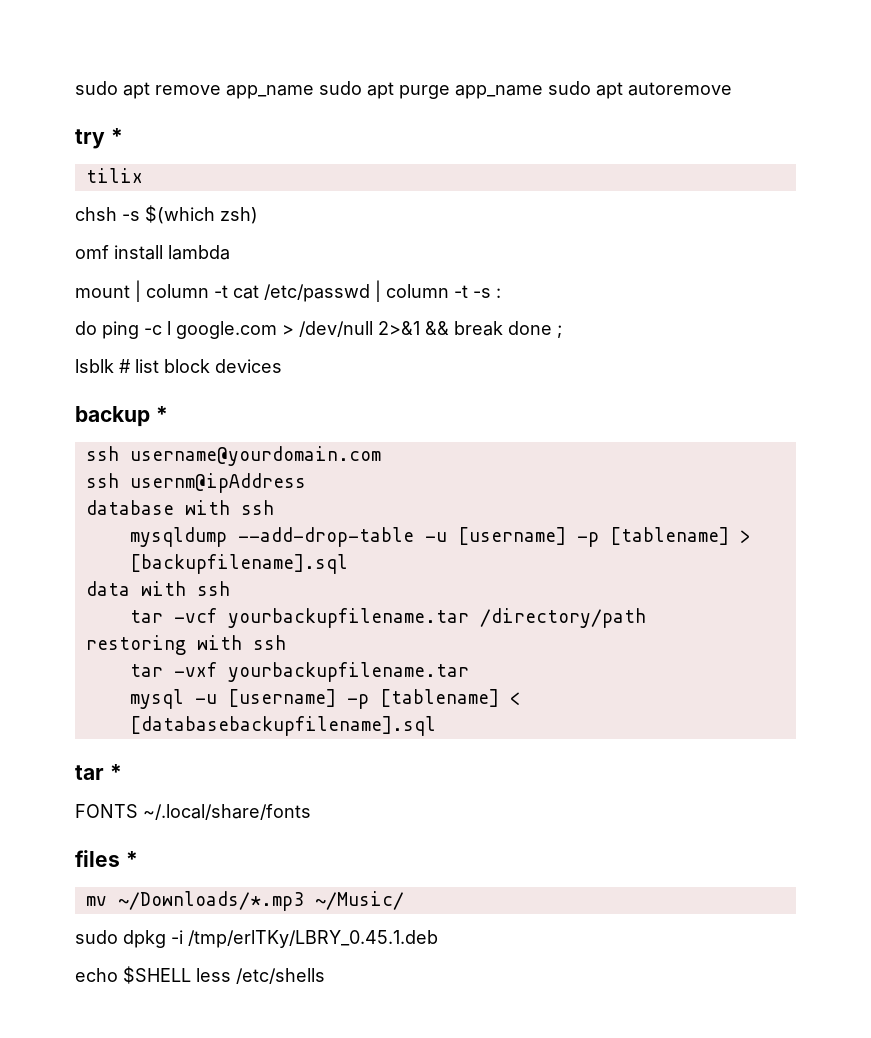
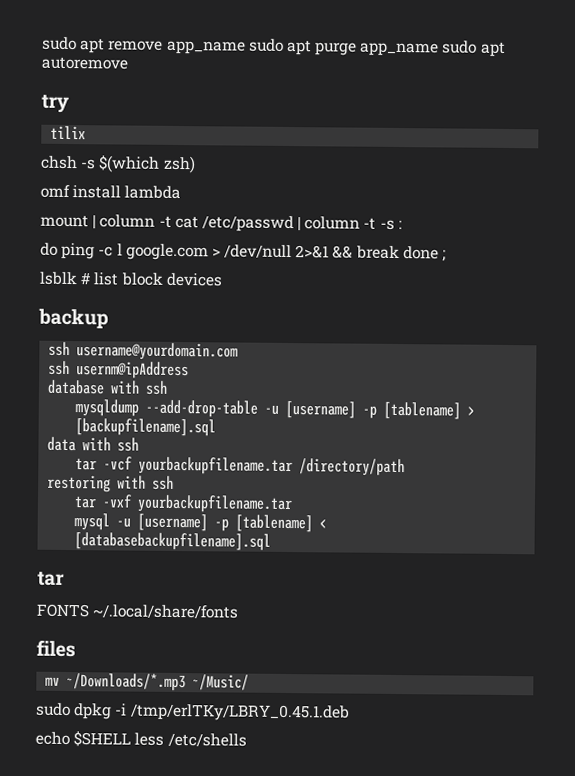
- try *
+ try
- backup *
+ backup
  mysql -u [username] -p [tablename] < [databasebackupfilename].sql
- tar *
+ tar
- files *
+ files

